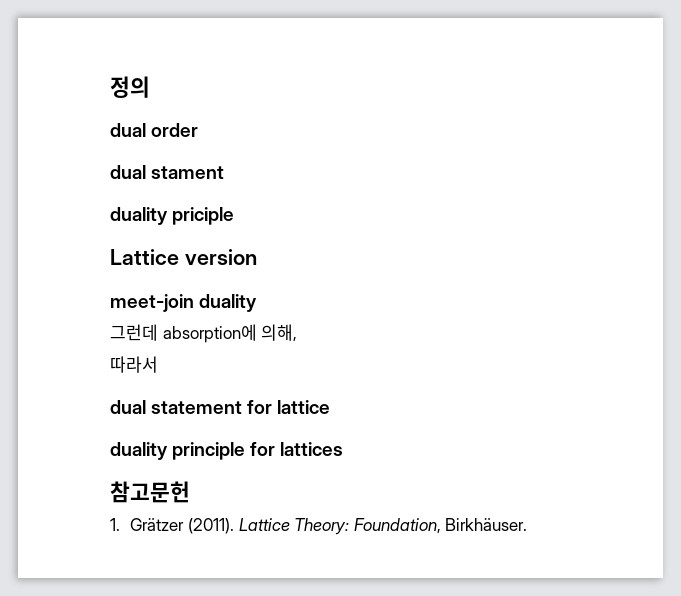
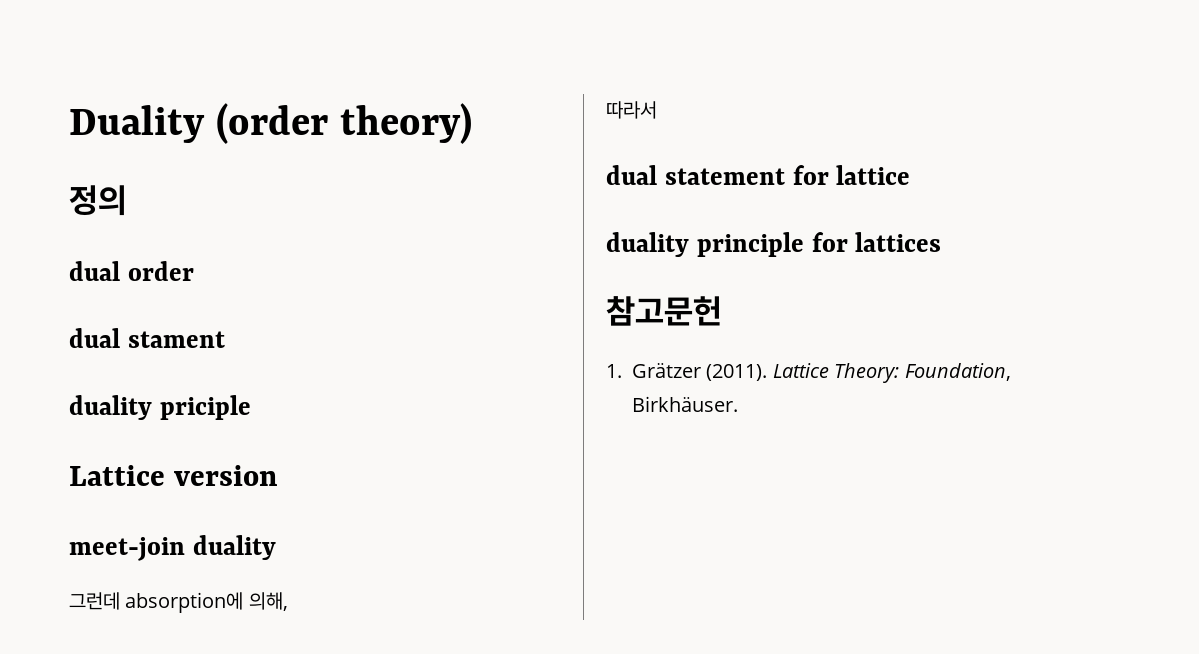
+ Duality (order theory)

